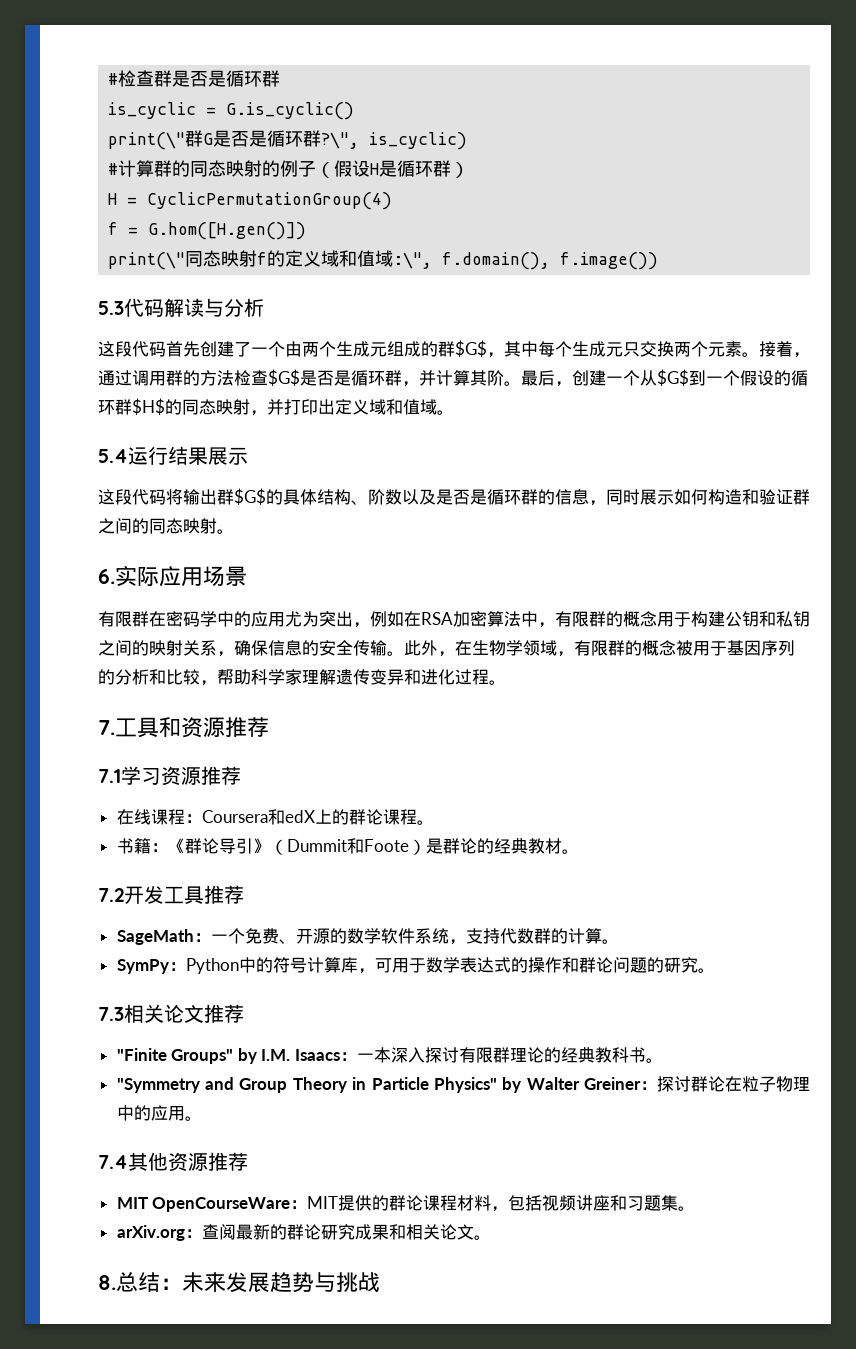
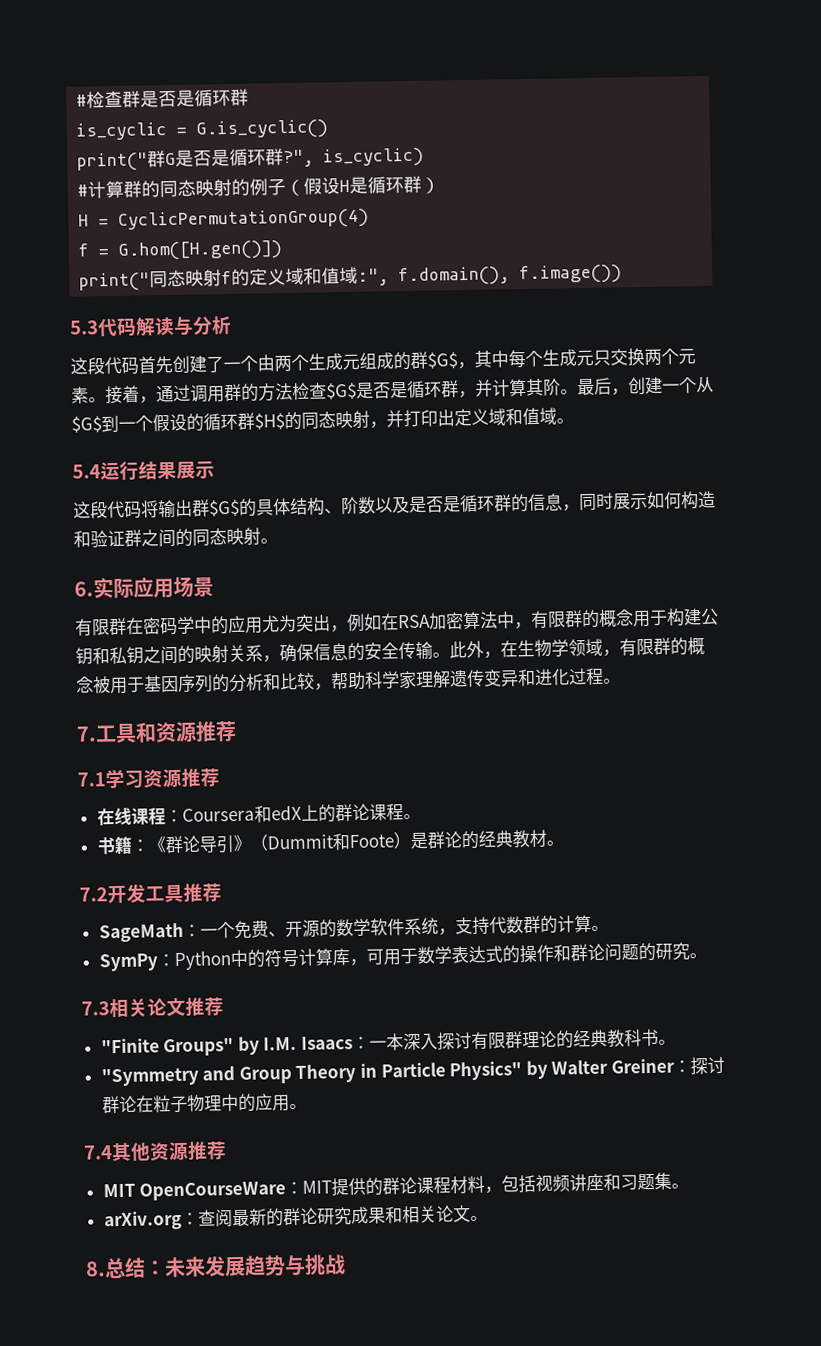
- print(\"群G是否是循环群?\", is_cyclic)
+ print("群G是否是循环群?", is_cyclic)
- print(\"同态映射f的定义域和值域:\", f.domain(), f.image())
+ print("同态映射f的定义域和值域:", f.domain(), f.image())

